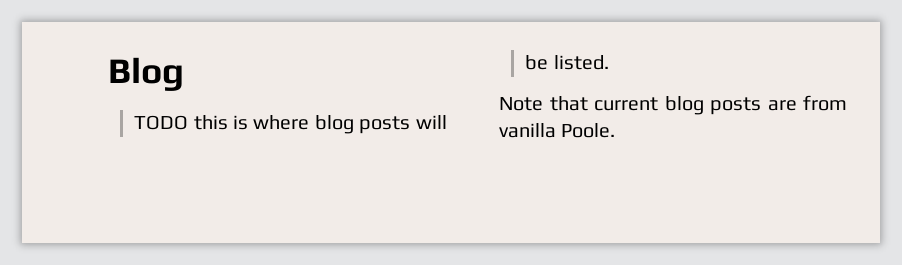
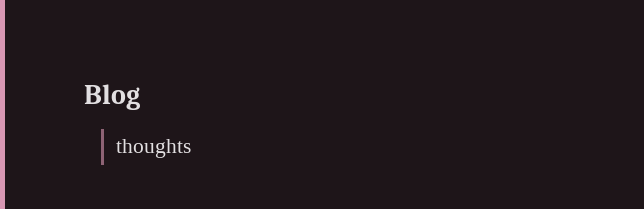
- TODO this is where blog posts will be listed.
- Note that current blog posts are from vanilla Poole.
+ thoughts

